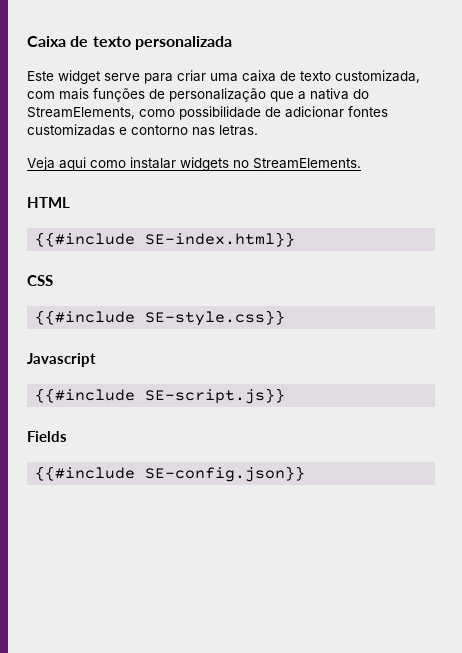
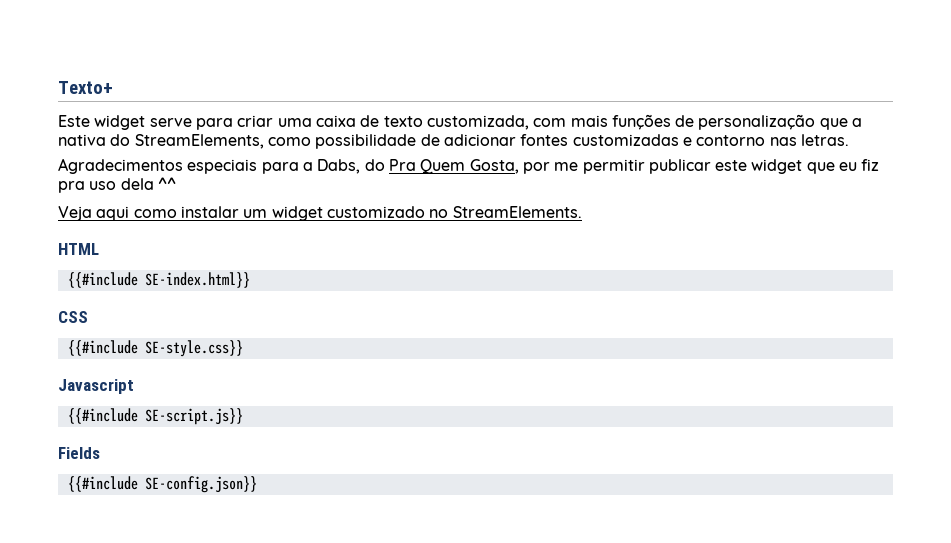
- Caixa de texto personalizada
+ Texto+
+ Agradecimentos especiais para a Dabs, do Pra Quem Gosta, por me permitir publicar este widget que eu fiz pra uso dela ^^
- Veja aqui como instalar widgets no StreamElements.
+ Veja aqui como instalar um widget customizado no StreamElements.

